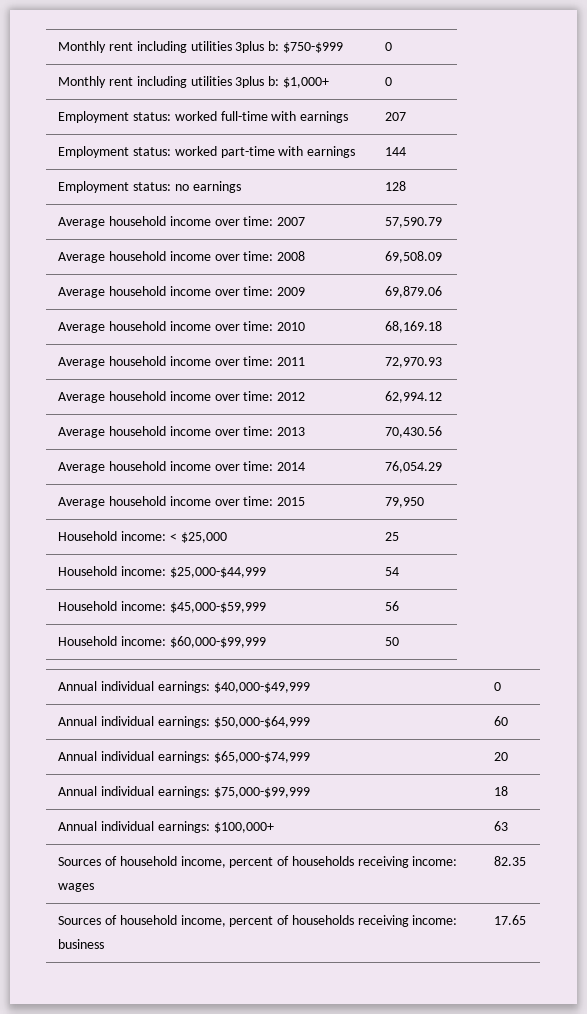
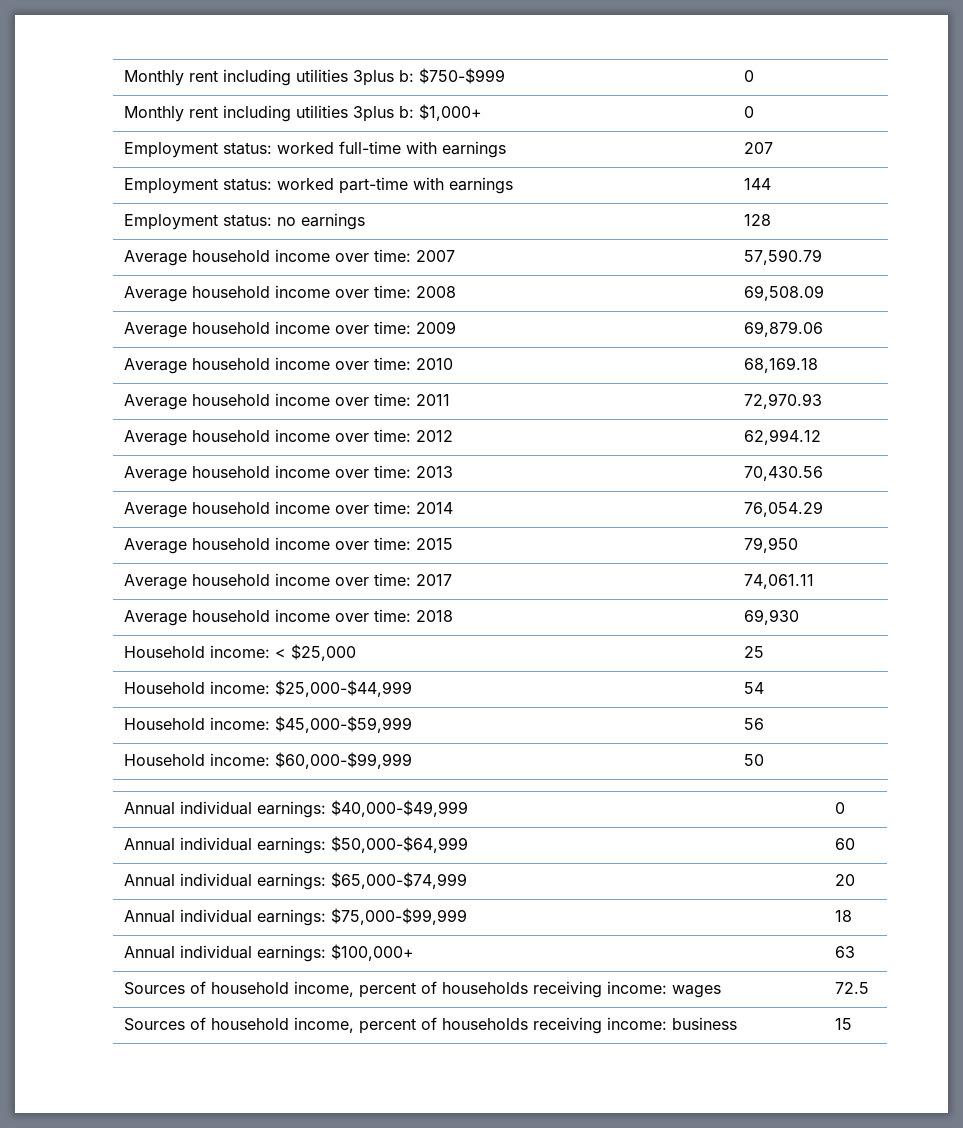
+ Average household income over time: 2017 | 74,061.11
+ Average household income over time: 2018 | 69,930
- Sources of household income, percent of households receiving income: wages | 82.35
+ Sources of household income, percent of households receiving income: wages | 72.5
- Sources of household income, percent of households receiving income: business | 17.65
+ Sources of household income, percent of households receiving income: business | 15

